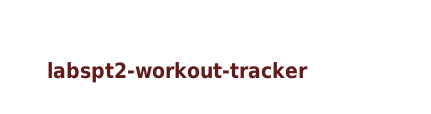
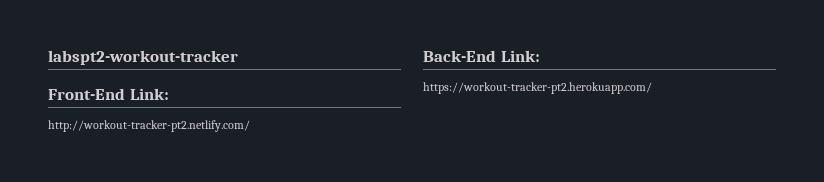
+ Front-End Link:
+ http://workout-tracker-pt2.netlify.com/
+ Back-End Link:
+ https://workout-tracker-pt2.herokuapp.com/

